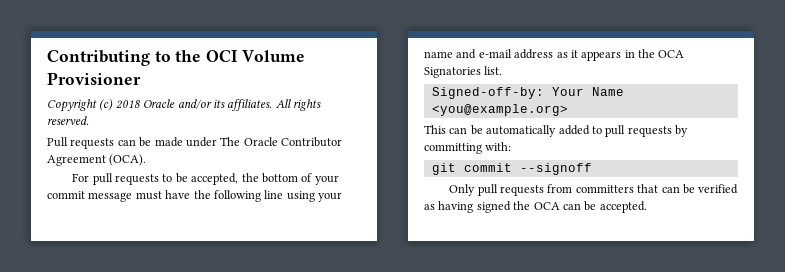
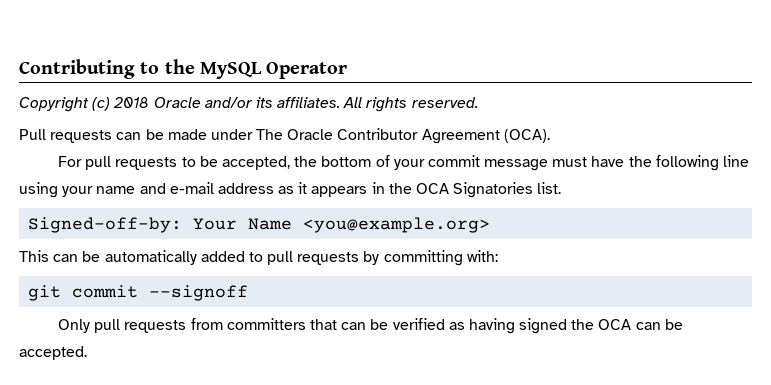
- Contributing to the OCI Volume Provisioner
+ Contributing to the MySQL Operator

